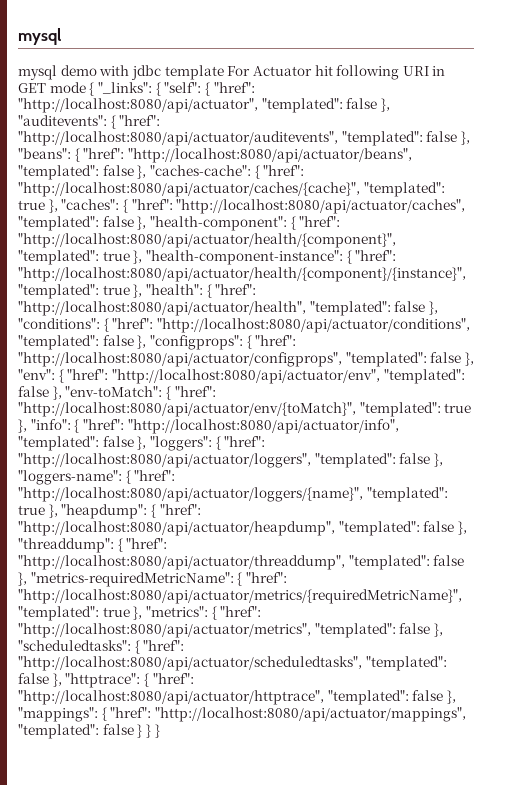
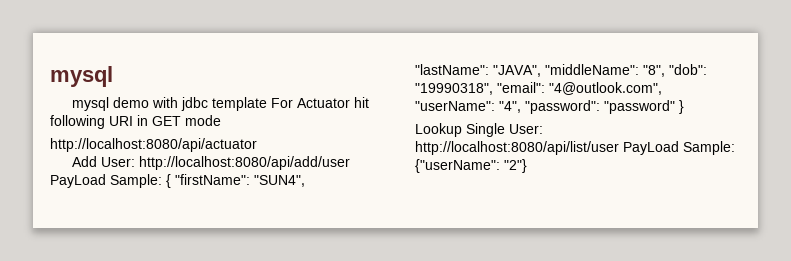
- mysql demo with jdbc template For Actuator hit following URI in GET mode { "_links": { "self": { "href": "http://localhost:8080/api/actuator", "templated": false }, "auditevents": { "href": "http://localhost:8080/api/actuator/auditevents", "templated": false }, "beans": { "href": "http://localhost:8080/api/actuator/beans", "templated": false }, "caches-cache": { "href": "http://localhost:8080/api/actuator/caches/{cache}", "templated": true }, "caches": { "href": "http://localhost:8080/api/actuator/caches", "templated": false }, "health-component": { "href": "http://localhost:8080/api/actuator/health/{component}", "templated": true }, "health-component-instance": { "href": "http://localhost:8080/api/actuator/health/{component}/{instance}", "templated": true }, "health": { "href": "http://localhost:8080/api/actuator/health", "templated": false }, "conditions": { "href": "http://localhost:8080/api/actuator/conditions", "templated": false }, "configprops": { "href": "http://localhost:8080/api/actuator/configprops", "templated": false }, "env": { "href": "http://localhost:8080/api/actuator/env", "templated": false }, "env-toMatch": { "href": "http://localhost:8080/api/actuator/env/{toMatch}", "templated": true }, "info": { "href": "http://localhost:8080/api/actuator/info", "templated": false }, "loggers": { "href": "http://localhost:8080/api/actuator/loggers", "templated": false }, "loggers-name": { "href": "http://localhost:8080/api/actuator/loggers/{name}", "templated": true }, "heapdump": { "href": "http://localhost:8080/api/actuator/heapdump", "templated": false }, "threaddump": { "href": "http://localhost:8080/api/actuator/threaddump", "templated": false }, "metrics-requiredMetricName": { "href": "http://localhost:8080/api/actuator/metrics/{requiredMetricName}", "templated": true }, "metrics": { "href": "http://localhost:8080/api/actuator/metrics", "templated": false }, "scheduledtasks": { "href": "http://localhost:8080/api/actuator/scheduledtasks", "templated": false }, "httptrace": { "href": "http://localhost:8080/api/actuator/httptrace", "templated": false }, "mappings": { "href": "http://localhost:8080/api/actuator/mappings", "templated": false } } }
+ mysql demo with jdbc template For Actuator hit following URI in GET mode
+ http://localhost:8080/api/actuator
+ Add User: http://localhost:8080/api/add/user PayLoad Sample: { "firstName": "SUN4", "lastName": "JAVA", "middleName": "8", "dob": "19990318", "email": "4@outlook.com", "userName": "4", "password": "password" }
+ Lookup Single User: http://localhost:8080/api/list/user PayLoad Sample: {"userName": "2"}

